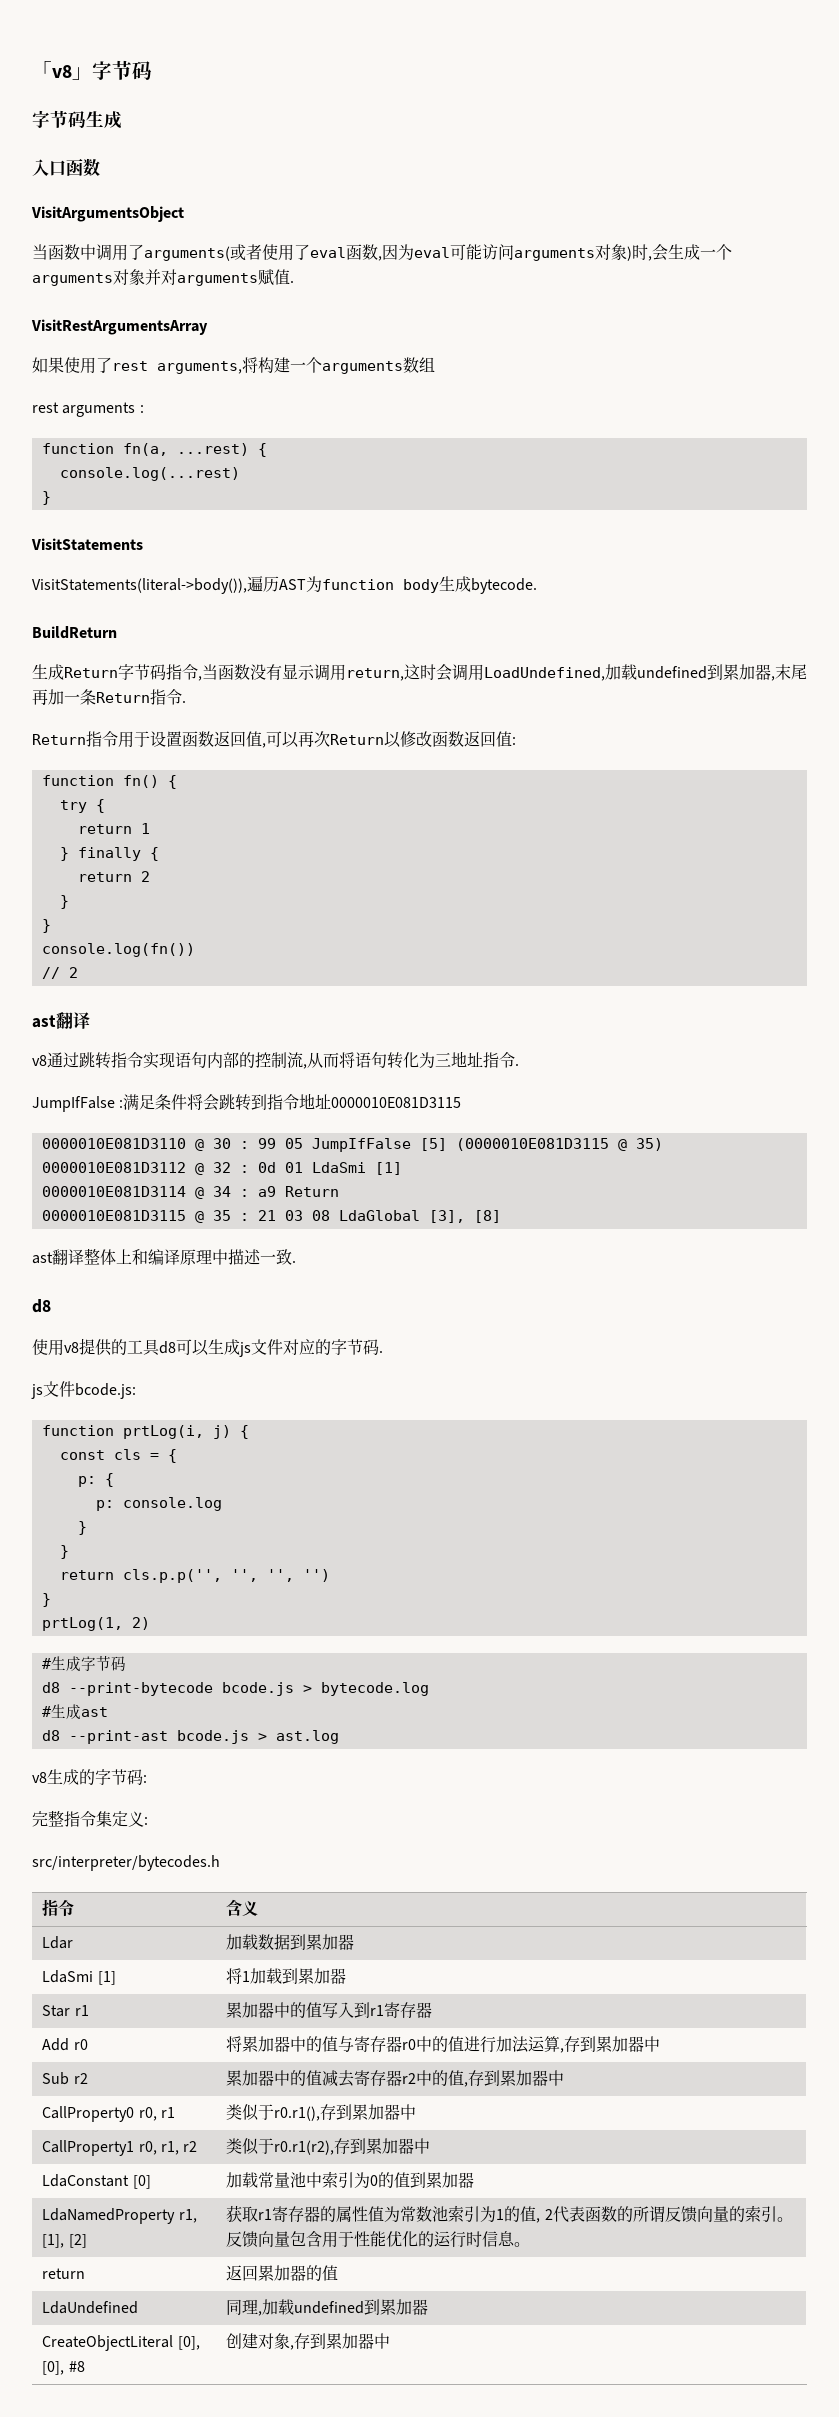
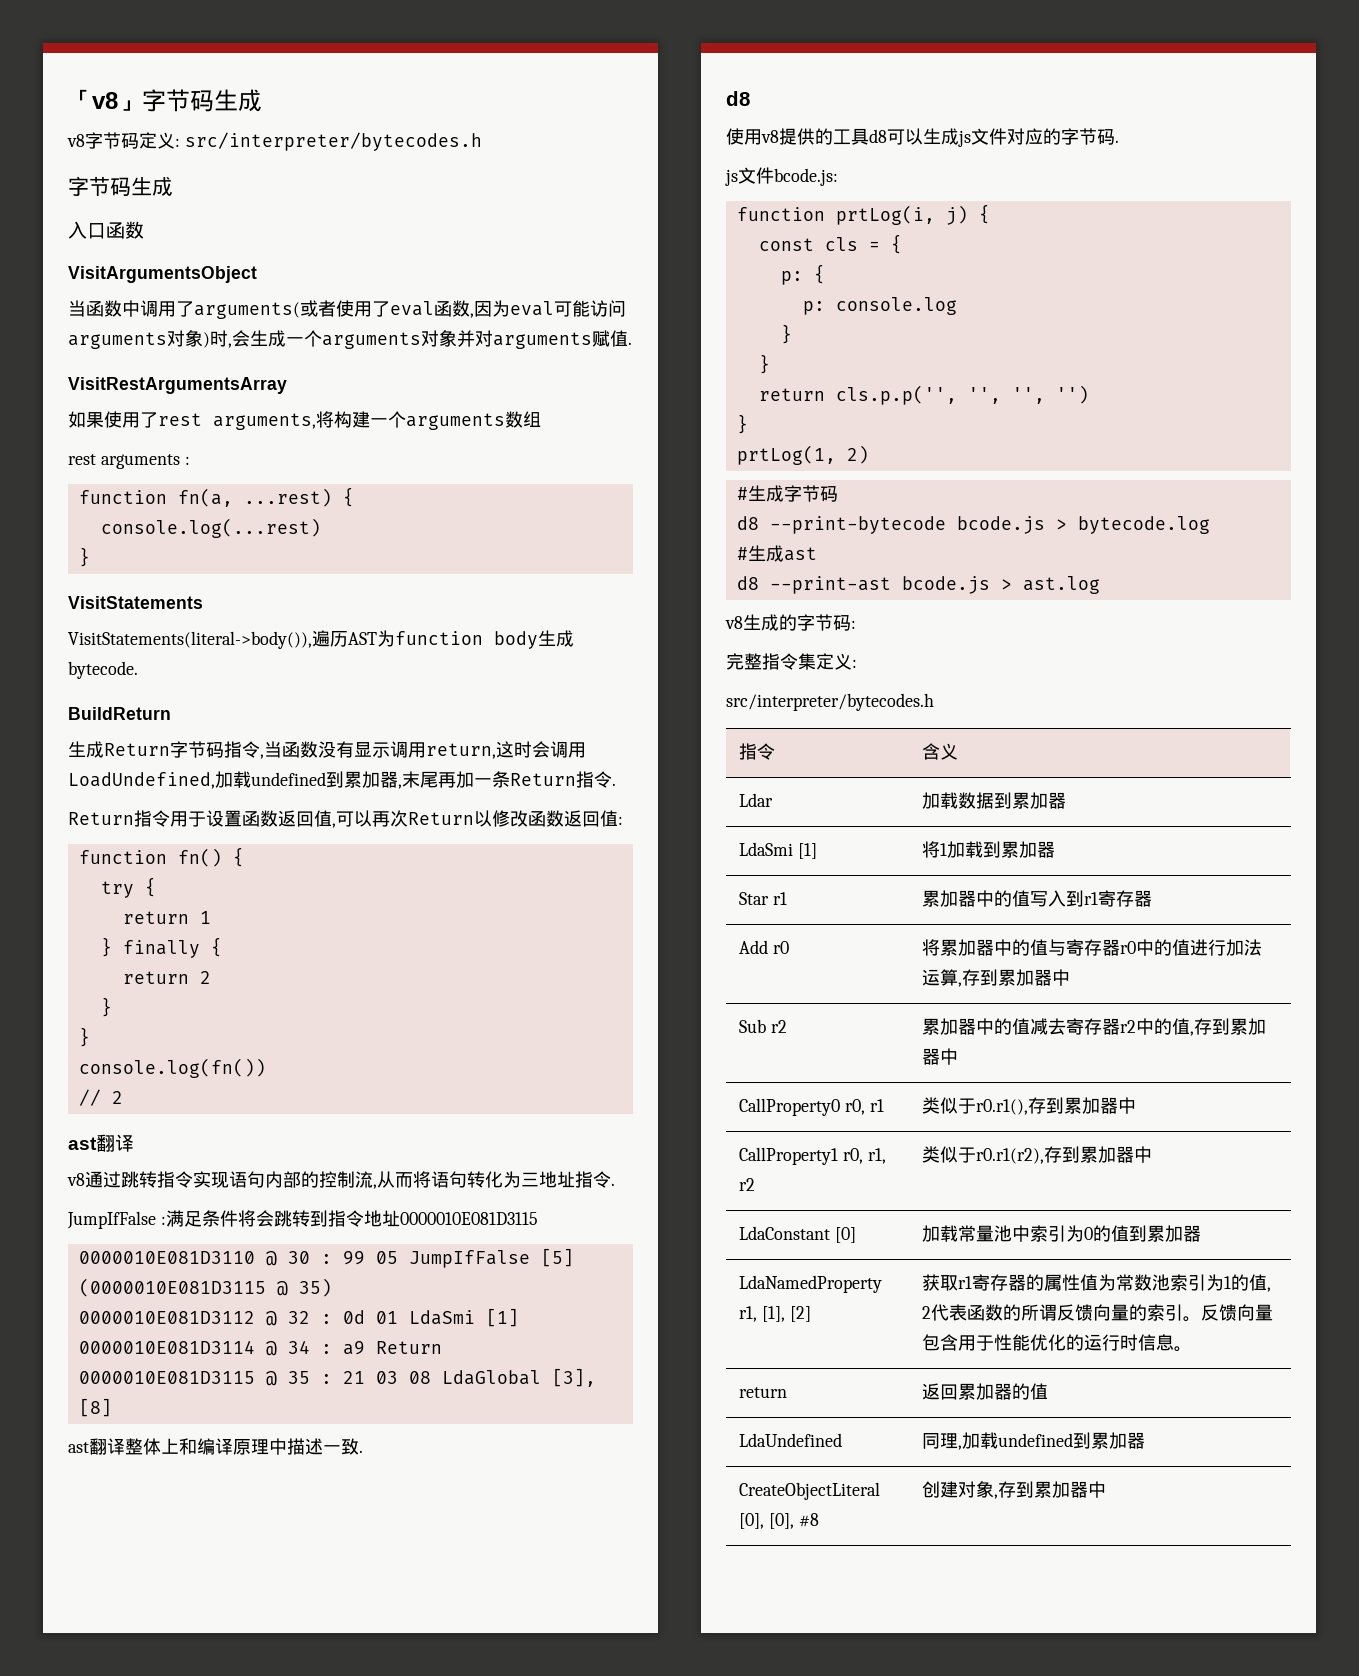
- 「v8」字节码
+ 「v8」字节码生成
+ v8字节码定义: src/interpreter/bytecodes.h

